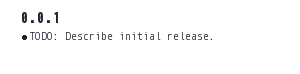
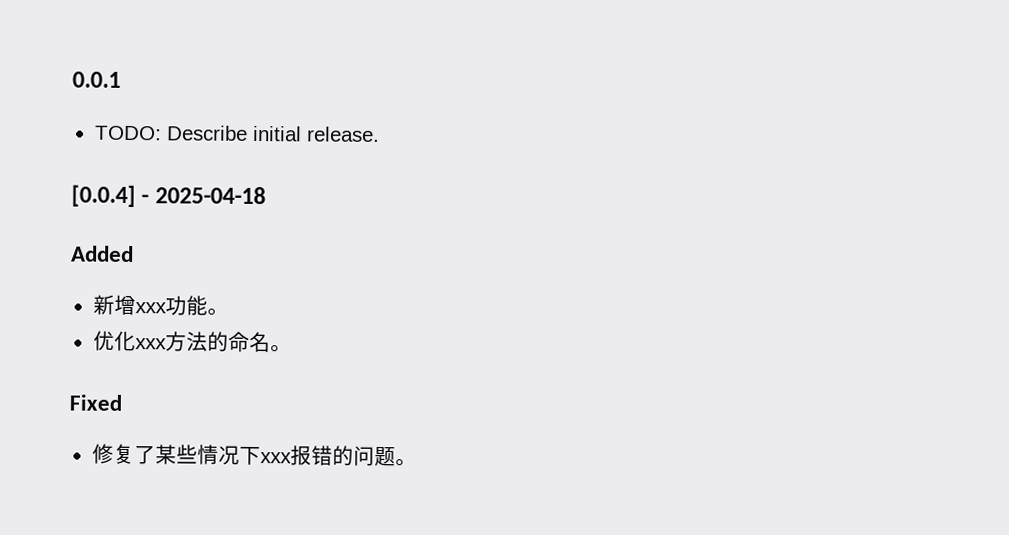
+ [0.0.4] - 2025-04-18
+ Added
+ 新增xxx功能。
+ 优化xxx方法的命名。
+ Fixed
+ 修复了某些情况下xxx报错的问题。

